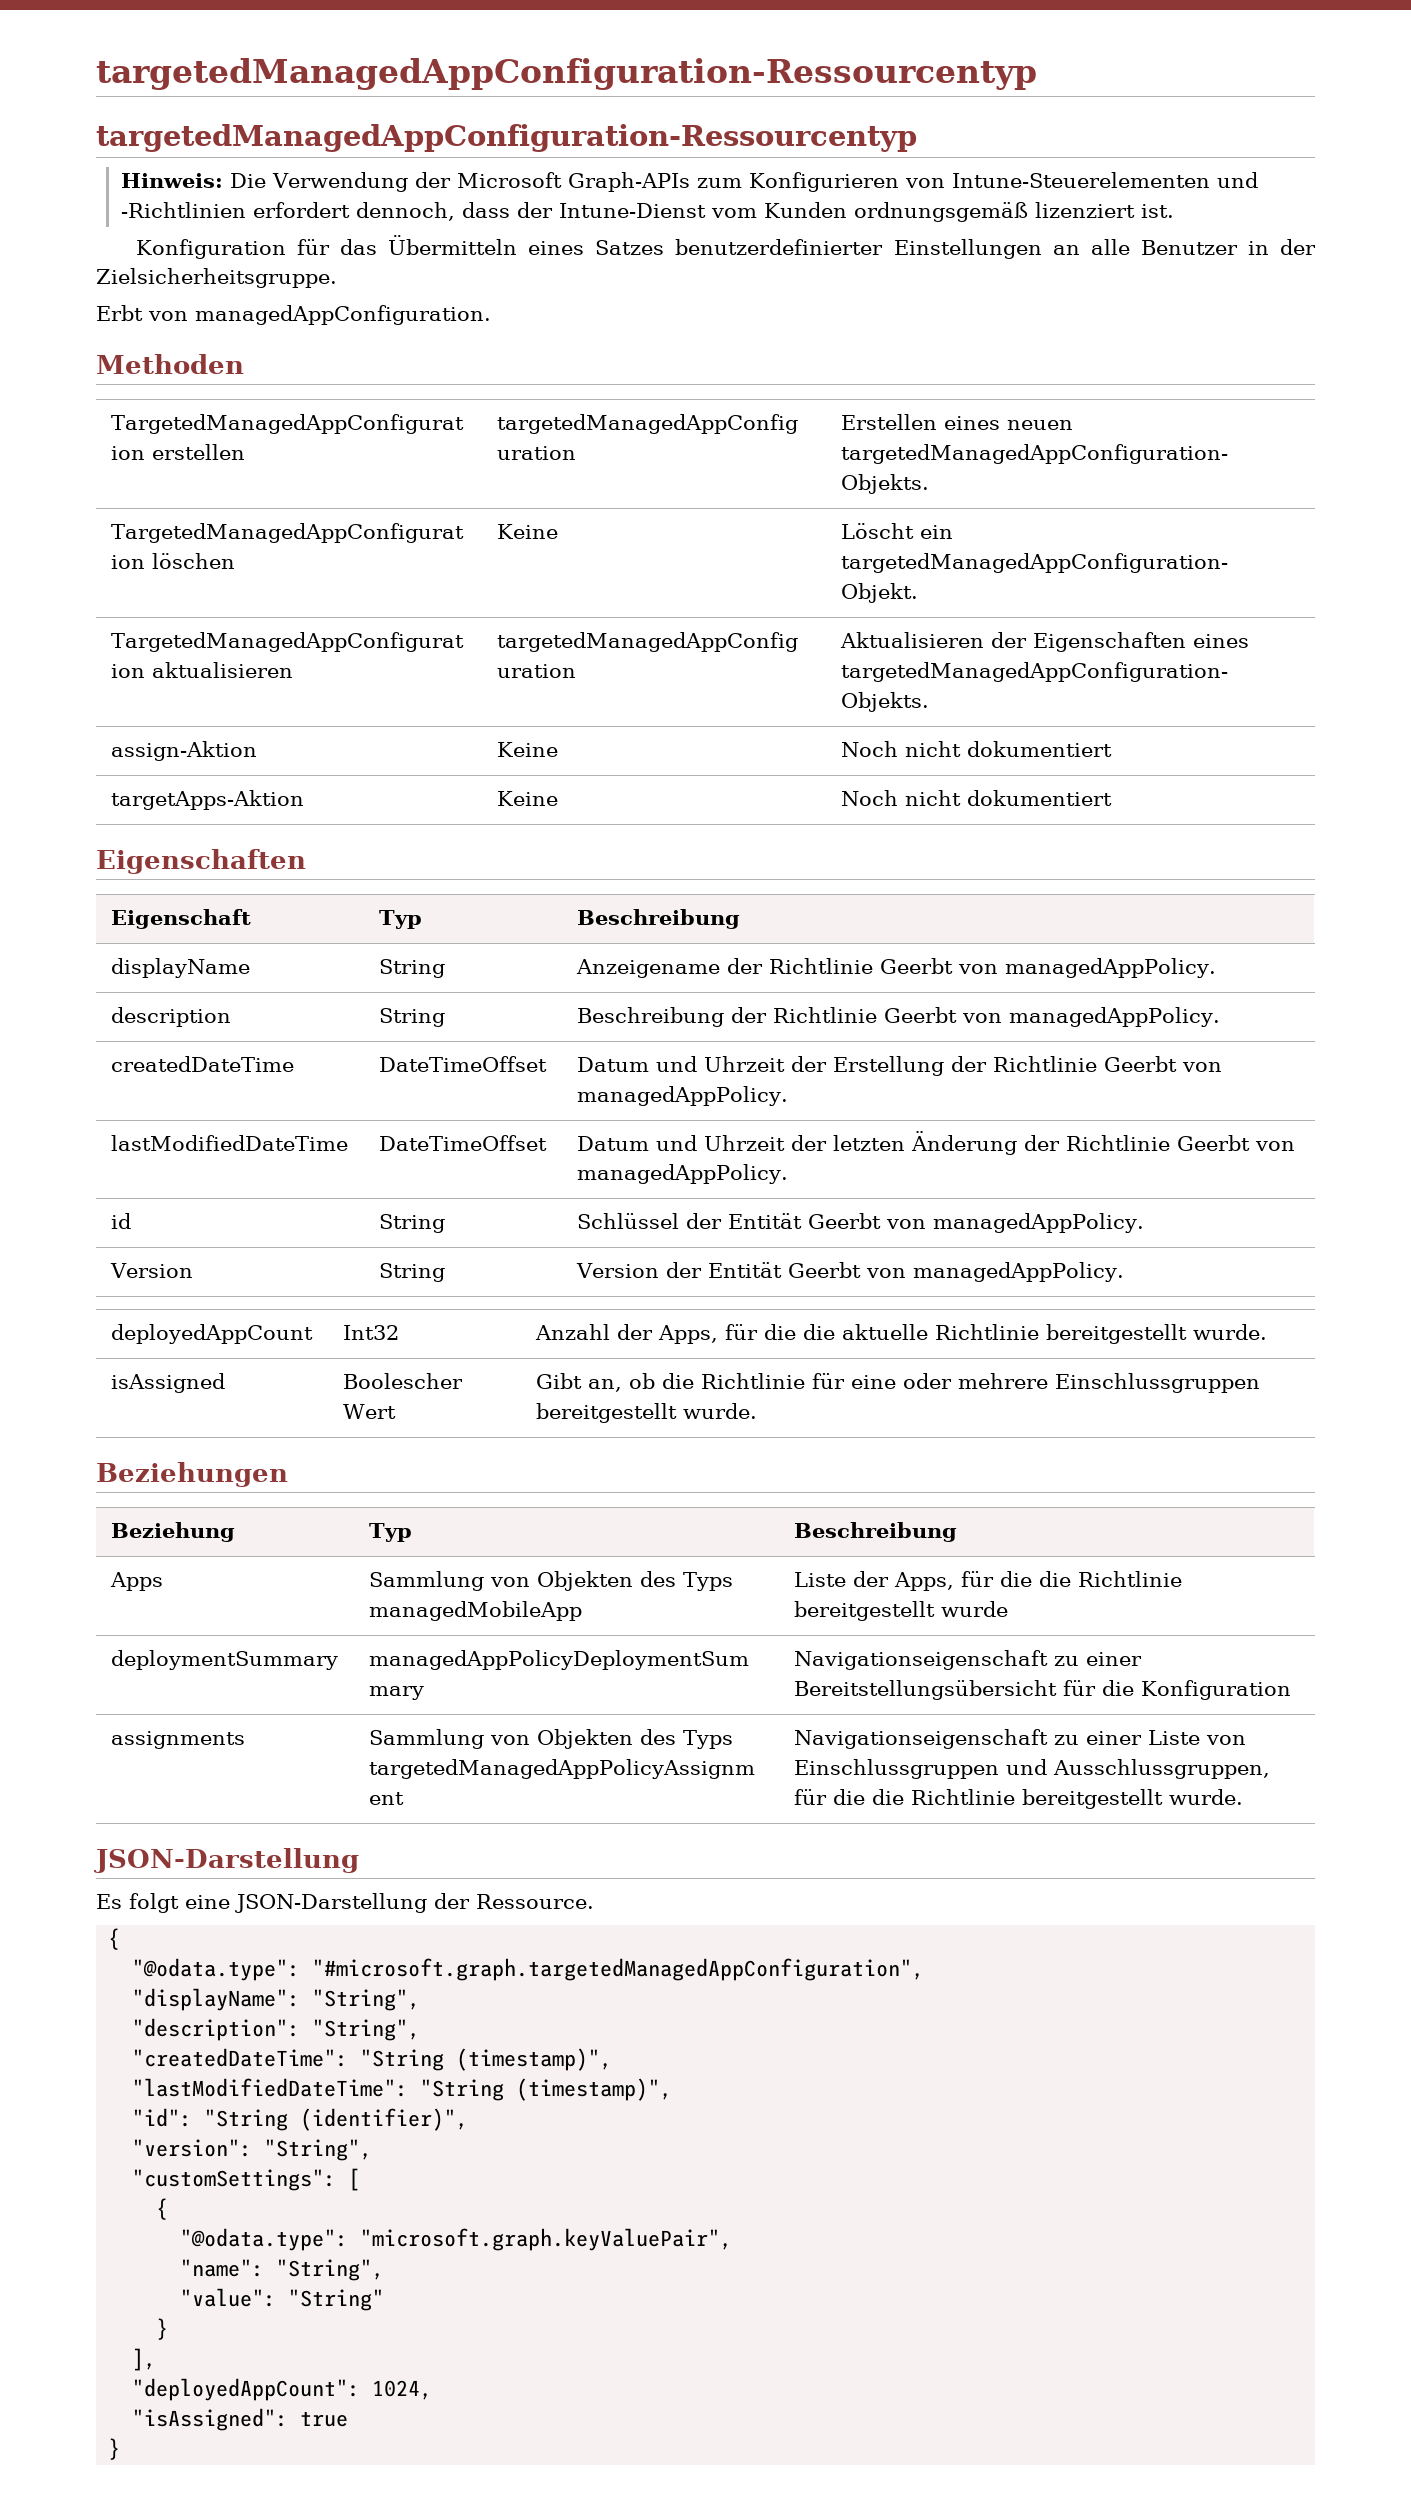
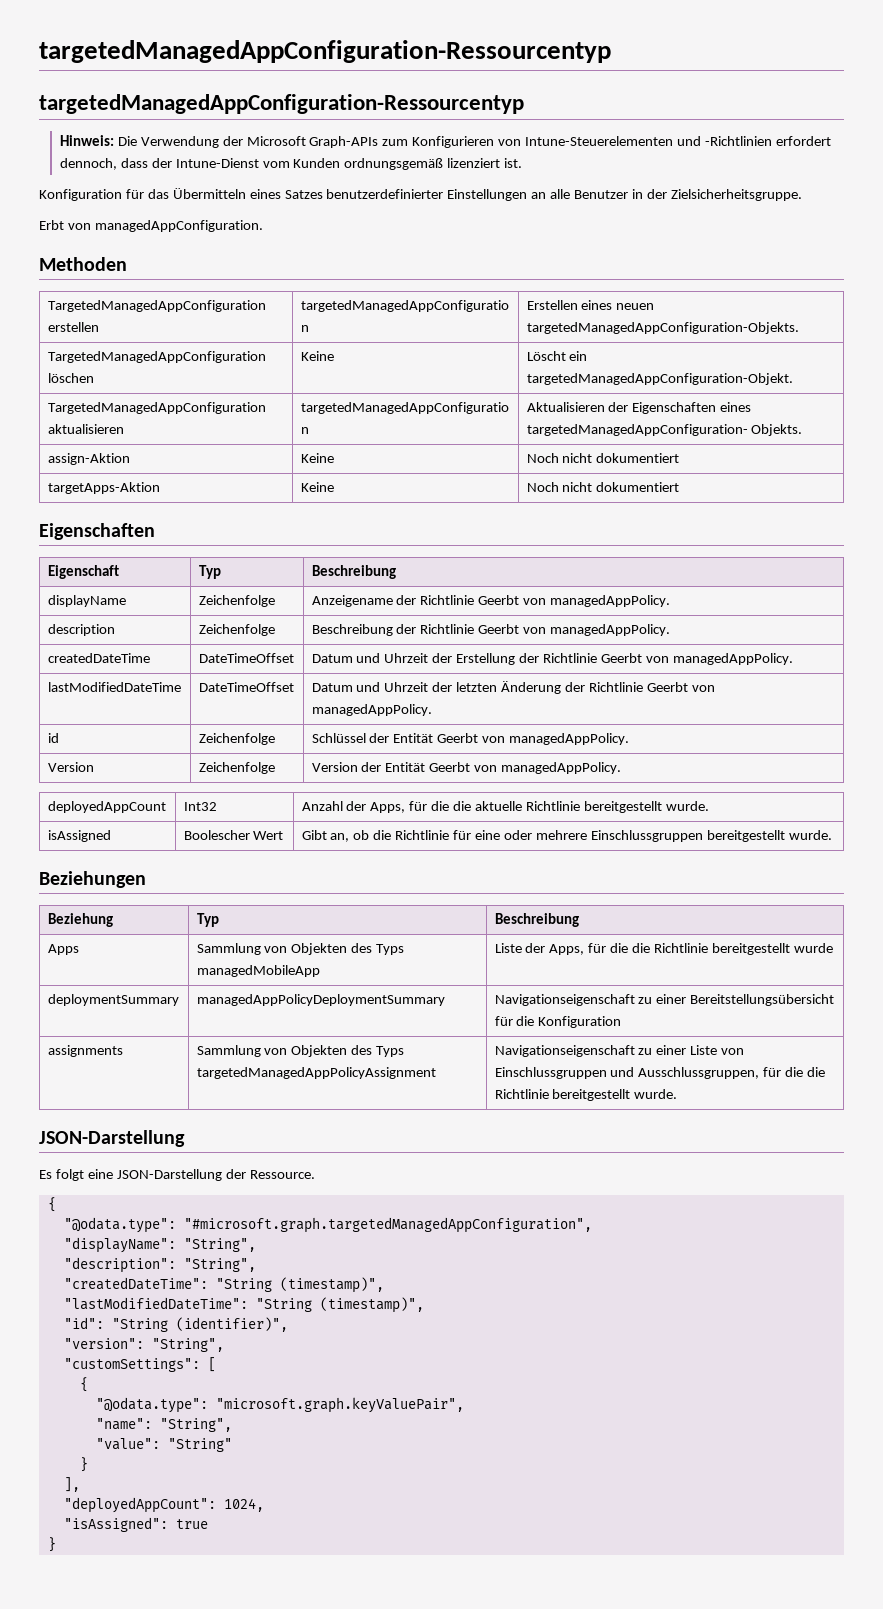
- displayName | String | Anzeigename der Richtlinie Geerbt von managedAppPolicy.
+ displayName | Zeichenfolge | Anzeigename der Richtlinie Geerbt von managedAppPolicy.
- description | String | Beschreibung der Richtlinie Geerbt von managedAppPolicy.
+ description | Zeichenfolge | Beschreibung der Richtlinie Geerbt von managedAppPolicy.
- id | String | Schlüssel der Entität Geerbt von managedAppPolicy.
+ id | Zeichenfolge | Schlüssel der Entität Geerbt von managedAppPolicy.
- Version | String | Version der Entität Geerbt von managedAppPolicy.
+ Version | Zeichenfolge | Version der Entität Geerbt von managedAppPolicy.

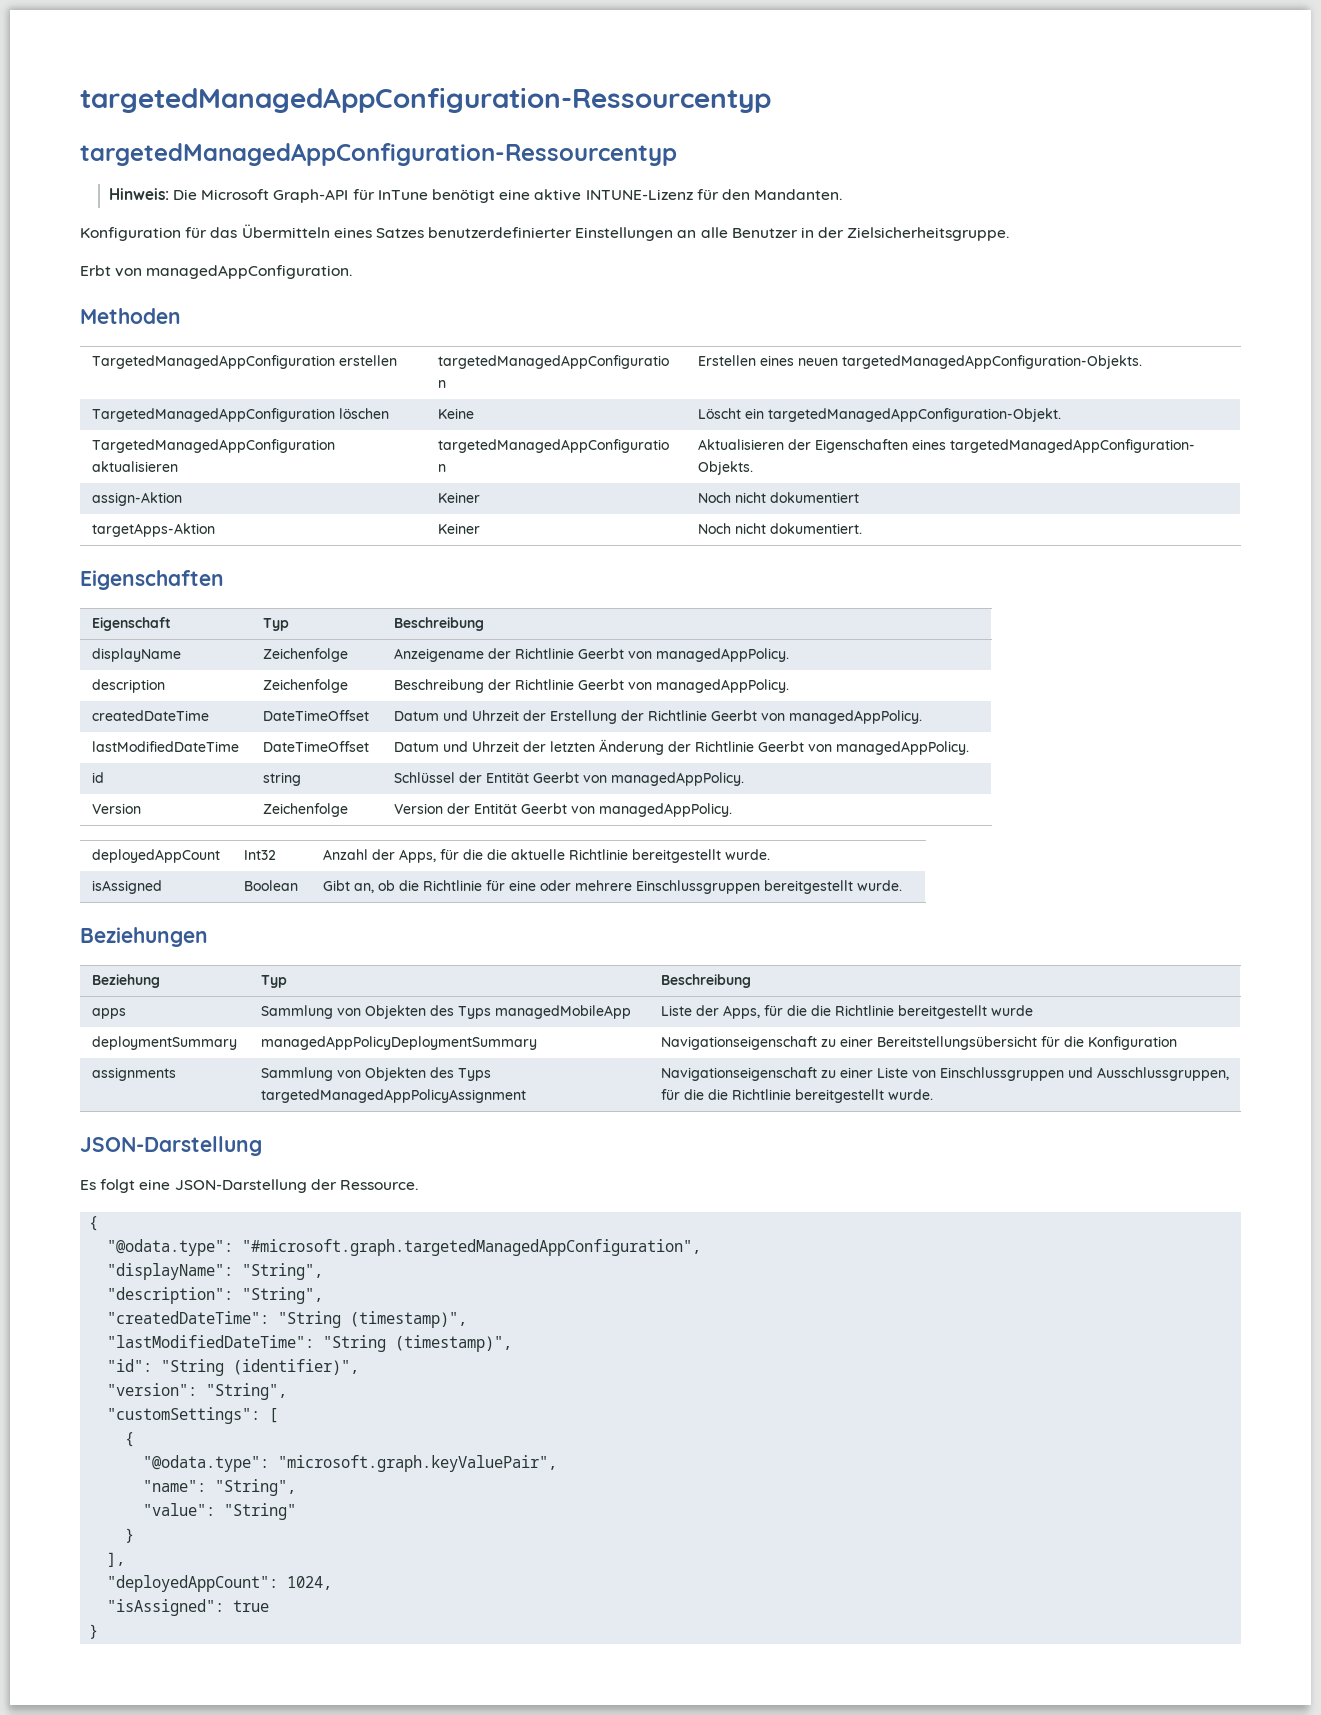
- Hinweis: Die Verwendung der Microsoft Graph-APIs zum Konfigurieren von Intune-Steuerelementen und -Richtlinien erfordert dennoch, dass der Intune-Dienst vom Kunden ordnungsgemäß lizenziert ist.
+ Hinweis: Die Microsoft Graph-API für InTune benötigt eine aktive INTUNE-Lizenz für den Mandanten.
- assign-Aktion | Keine | Noch nicht dokumentiert
+ assign-Aktion | Keiner | Noch nicht dokumentiert
- targetApps-Aktion | Keine | Noch nicht dokumentiert
+ targetApps-Aktion | Keiner | Noch nicht dokumentiert.
- id | Zeichenfolge | Schlüssel der Entität Geerbt von managedAppPolicy.
+ id | string | Schlüssel der Entität Geerbt von managedAppPolicy.
- isAssigned | Boolescher Wert | Gibt an, ob die Richtlinie für eine oder mehrere Einschlussgruppen bereitgestellt wurde.
+ isAssigned | Boolean | Gibt an, ob die Richtlinie für eine oder mehrere Einschlussgruppen bereitgestellt wurde.
- Apps | Sammlung von Objekten des Typs managedMobileApp | Liste der Apps, für die die Richtlinie bereitgestellt wurde
+ apps | Sammlung von Objekten des Typs managedMobileApp | Liste der Apps, für die die Richtlinie bereitgestellt wurde

